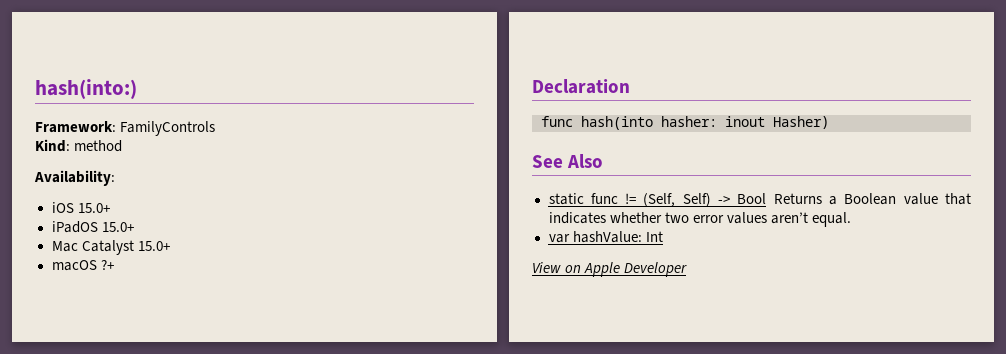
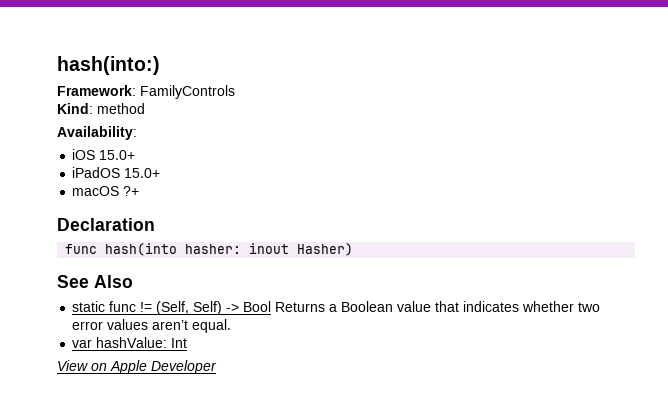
- Mac Catalyst 15.0+

